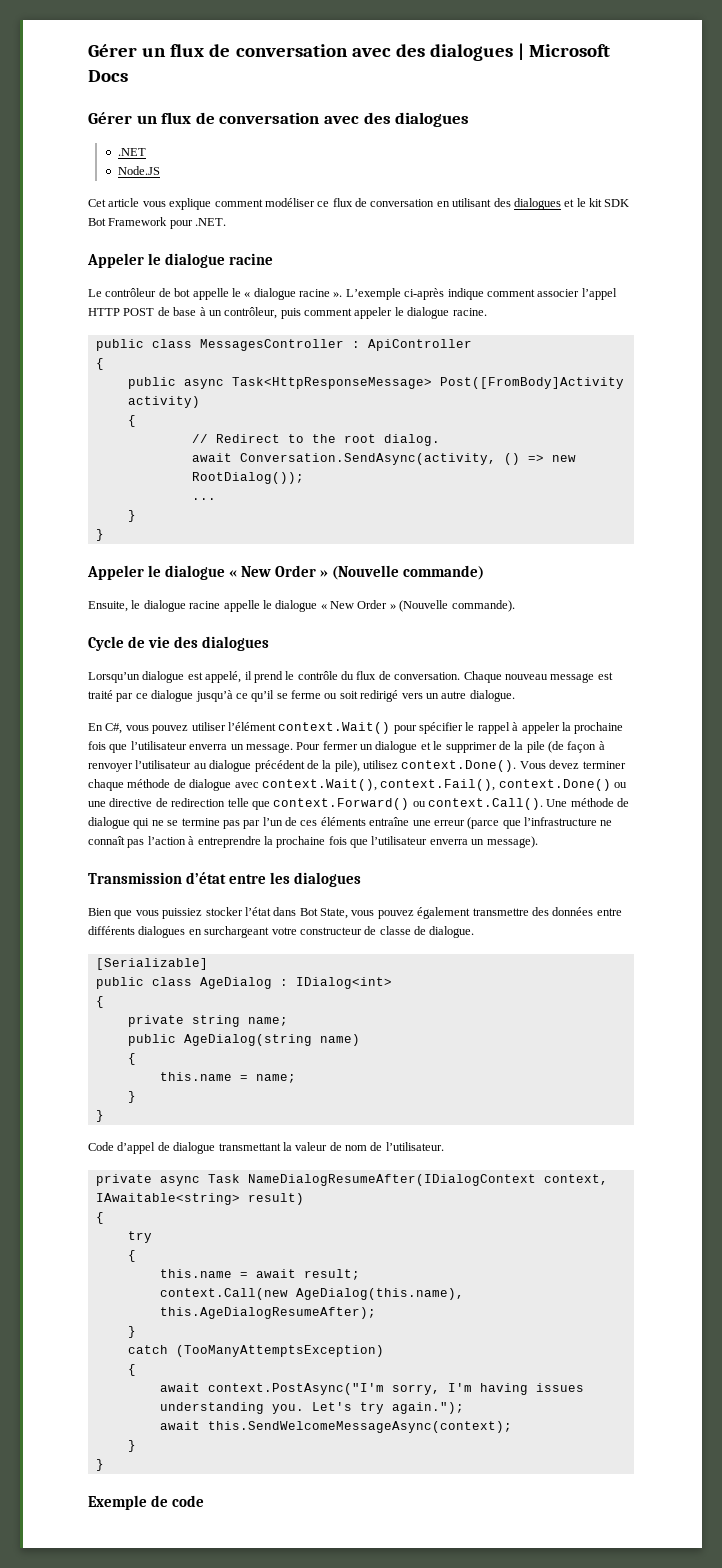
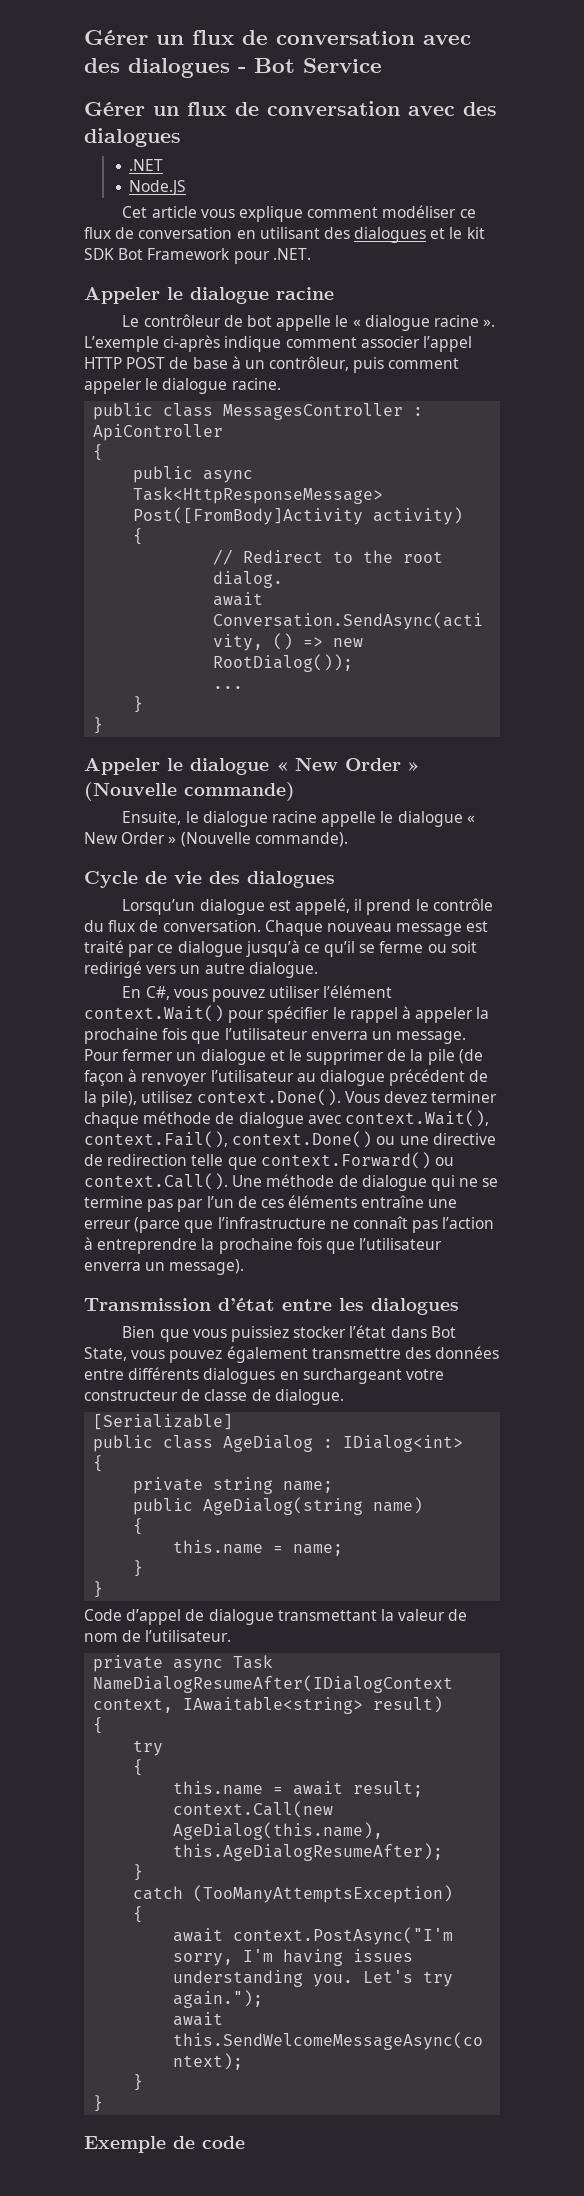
- Gérer un flux de conversation avec des dialogues | Microsoft Docs
+ Gérer un flux de conversation avec des dialogues - Bot Service

